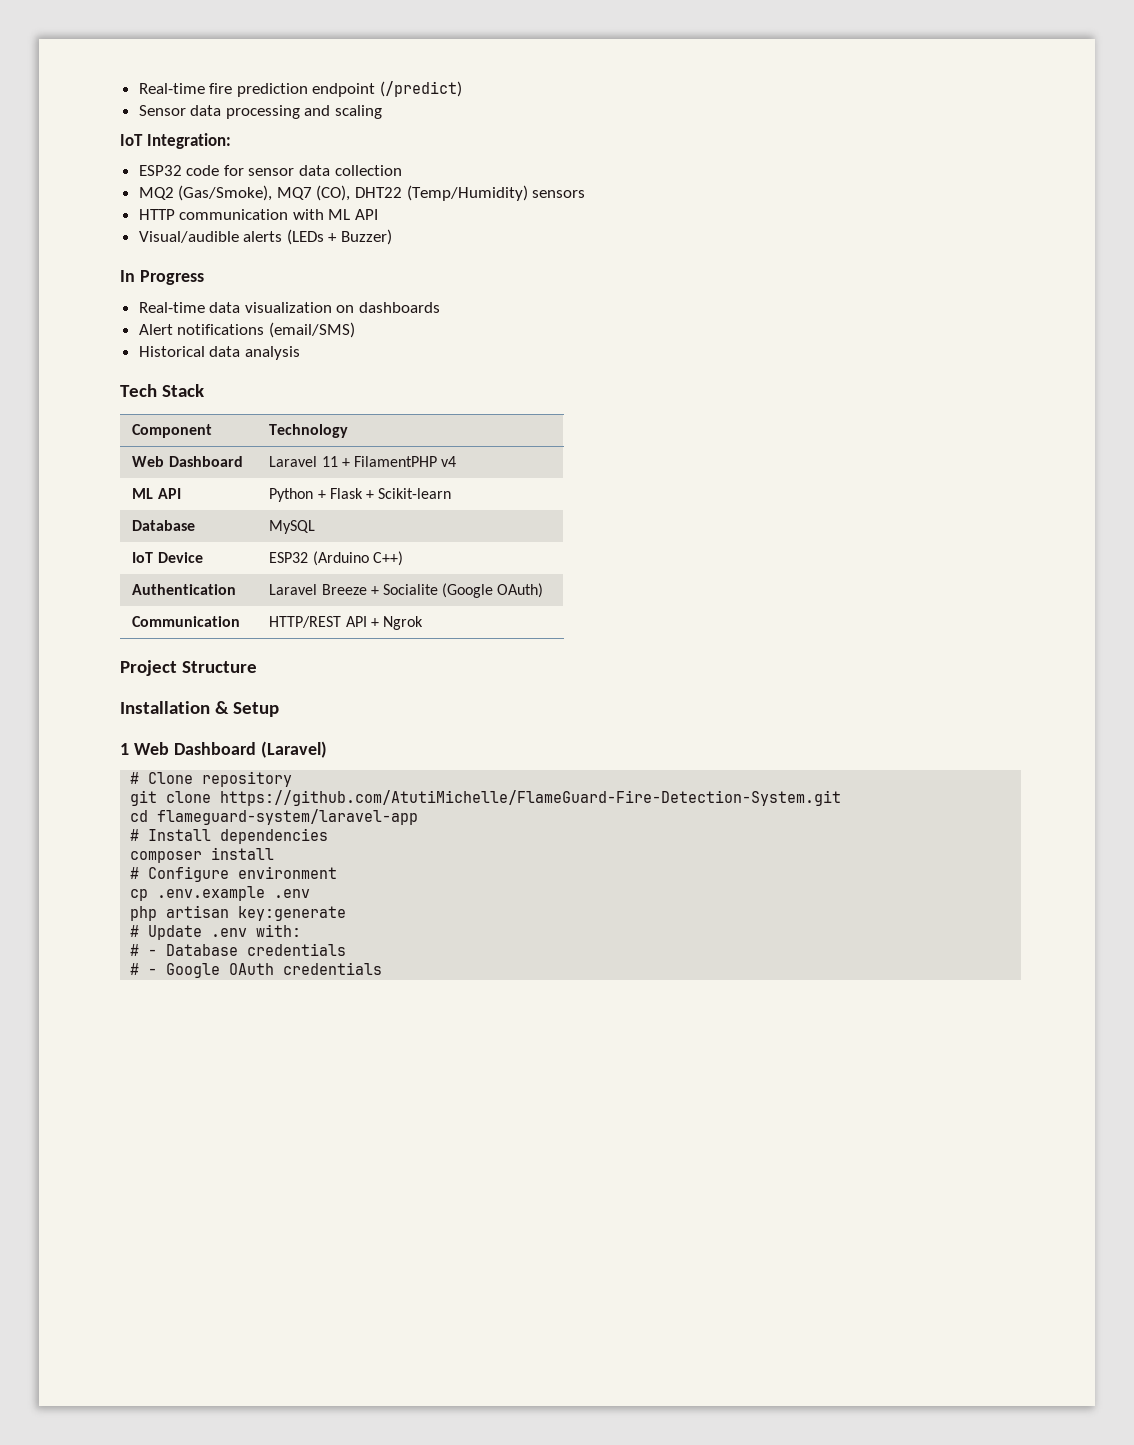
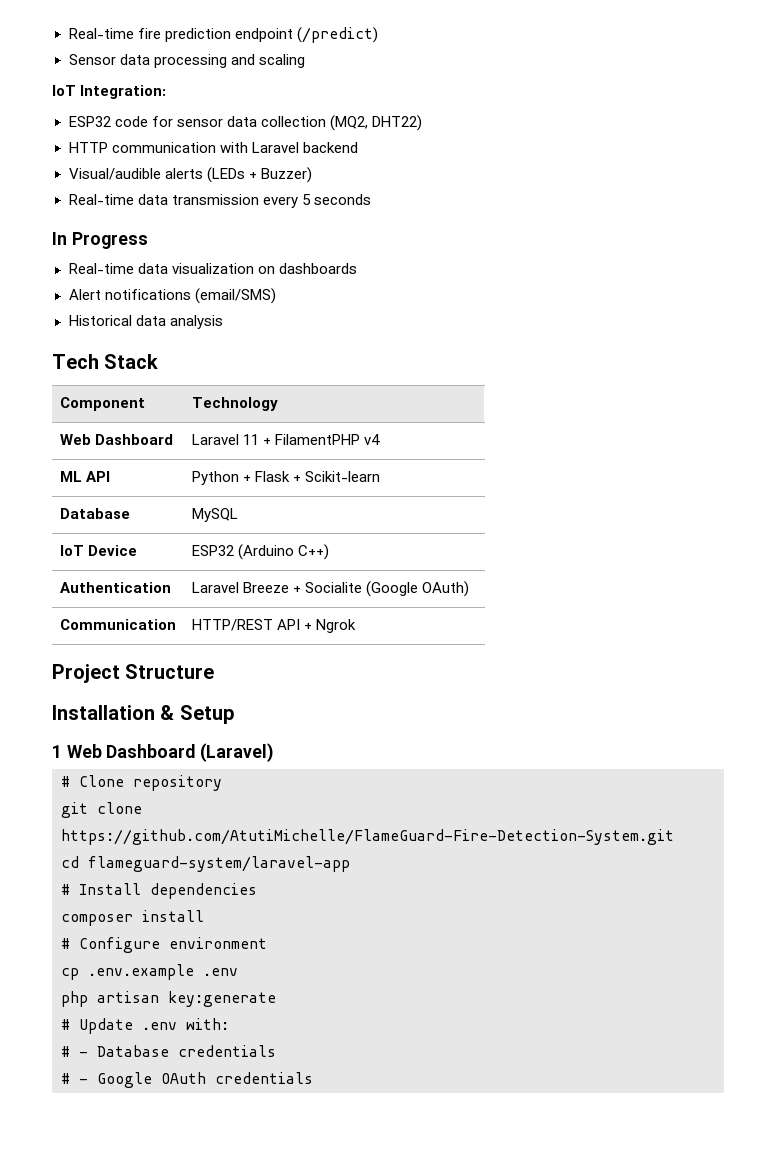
- ESP32 code for sensor data collection
- MQ2 (Gas/Smoke), MQ7 (CO), DHT22 (Temp/Humidity) sensors
+ ESP32 code for sensor data collection (MQ2, DHT22)
- HTTP communication with ML API
+ HTTP communication with Laravel backend
+ Real-time data transmission every 5 seconds

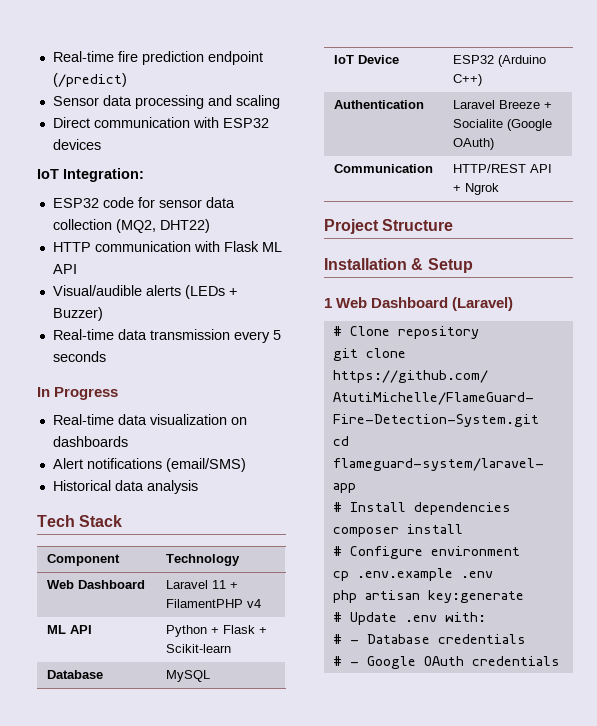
+ Direct communication with ESP32 devices
- HTTP communication with Laravel backend
+ HTTP communication with Flask ML API

